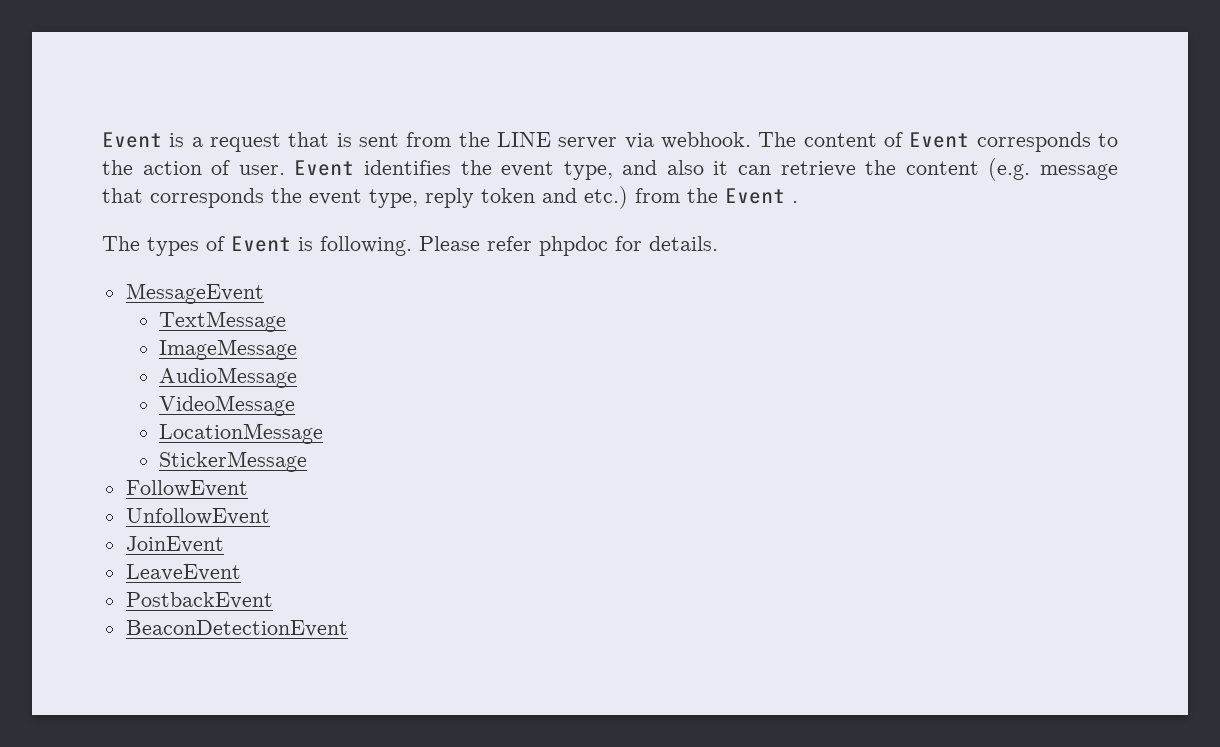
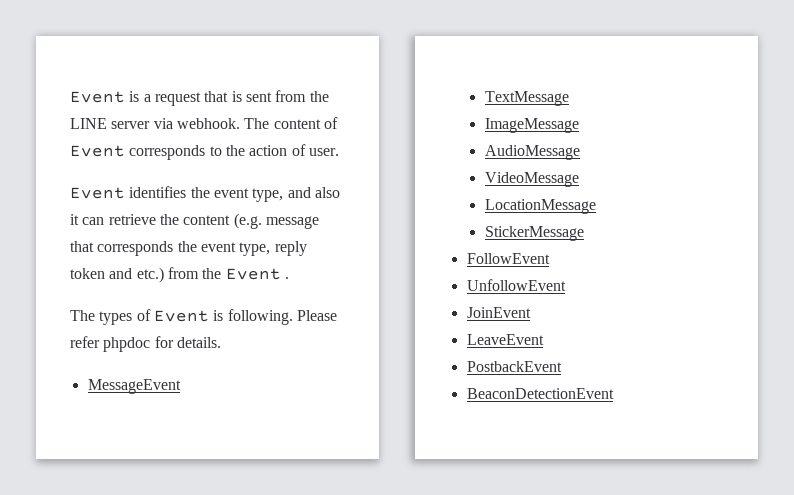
- The content of Event corresponds to the action of user. Event identifies the event type, and also it can retrieve the content (e.g. message that corresponds the event type, reply token and etc.) from the Event .
+ The content of Event corresponds to the action of user.
+ Event identifies the event type, and also it can retrieve the content (e.g. message that corresponds the event type, reply token and etc.) from the Event .

